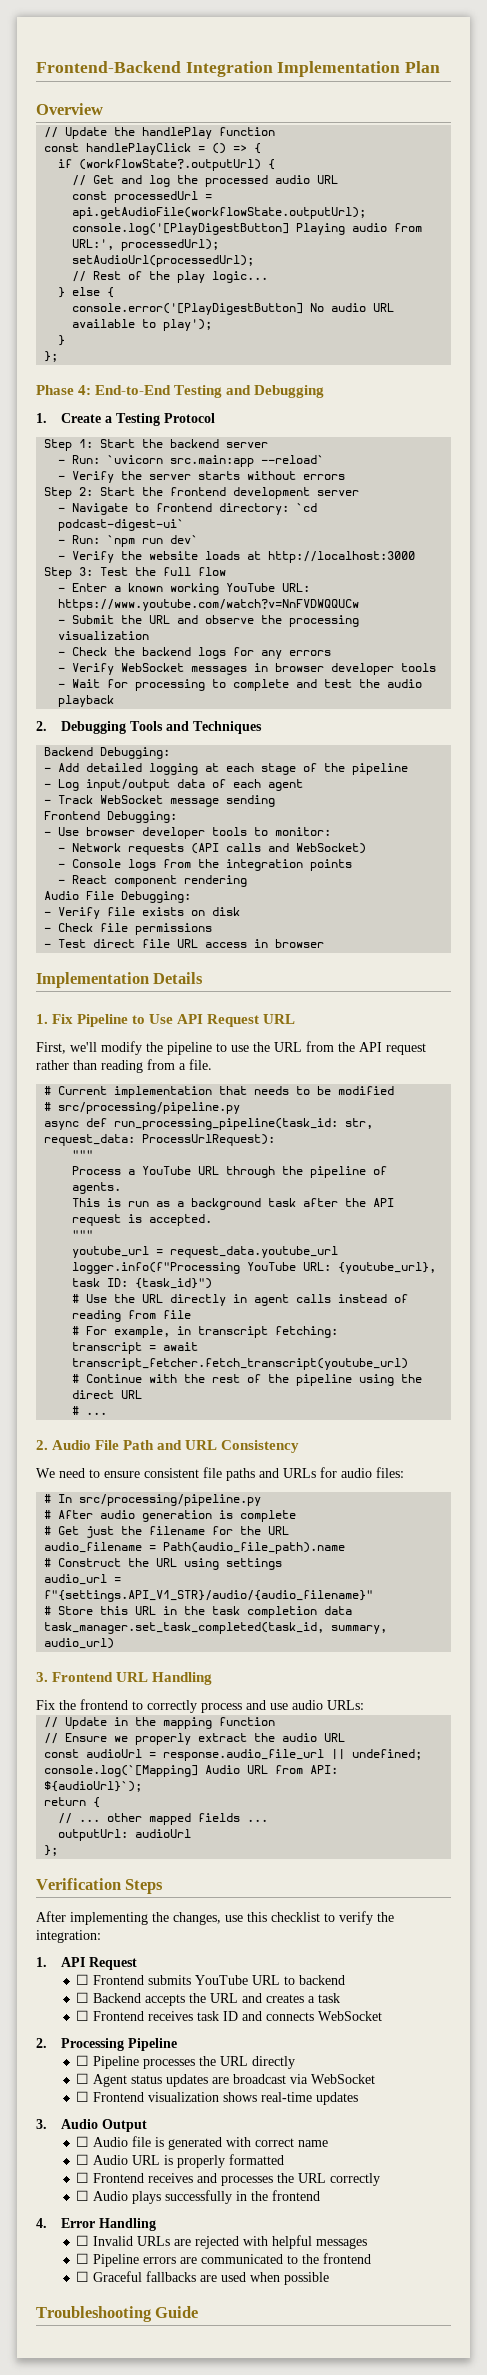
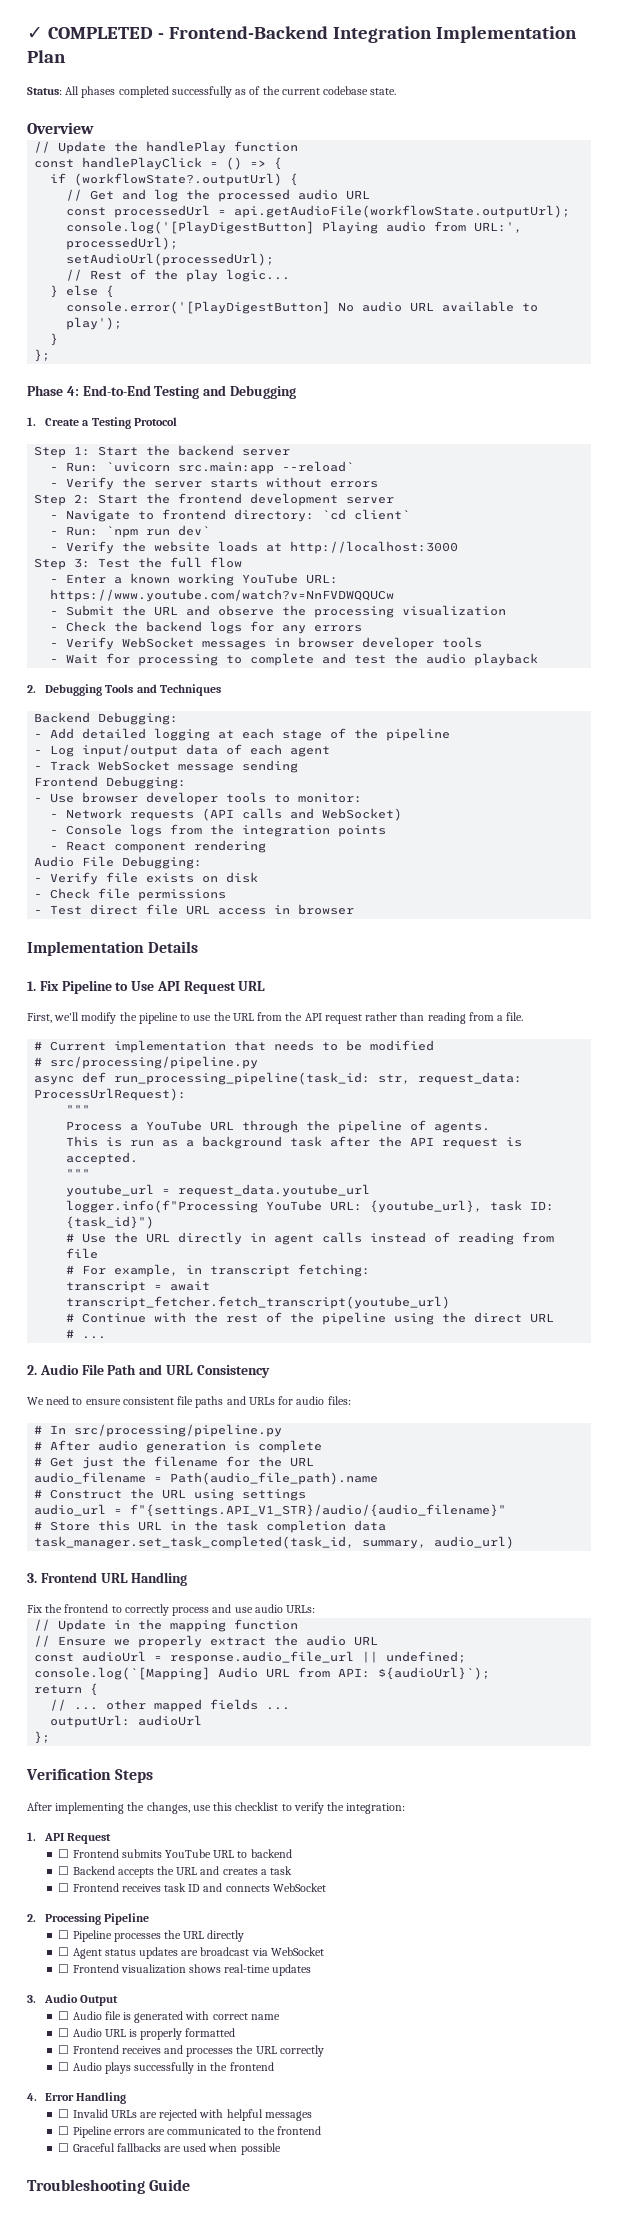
- Frontend-Backend Integration Implementation Plan
+ ✓ COMPLETED - Frontend-Backend Integration Implementation Plan
+ Status: All phases completed successfully as of the current codebase state.
- - Navigate to frontend directory: `cd podcast-digest-ui`
+ - Navigate to frontend directory: `cd client`

